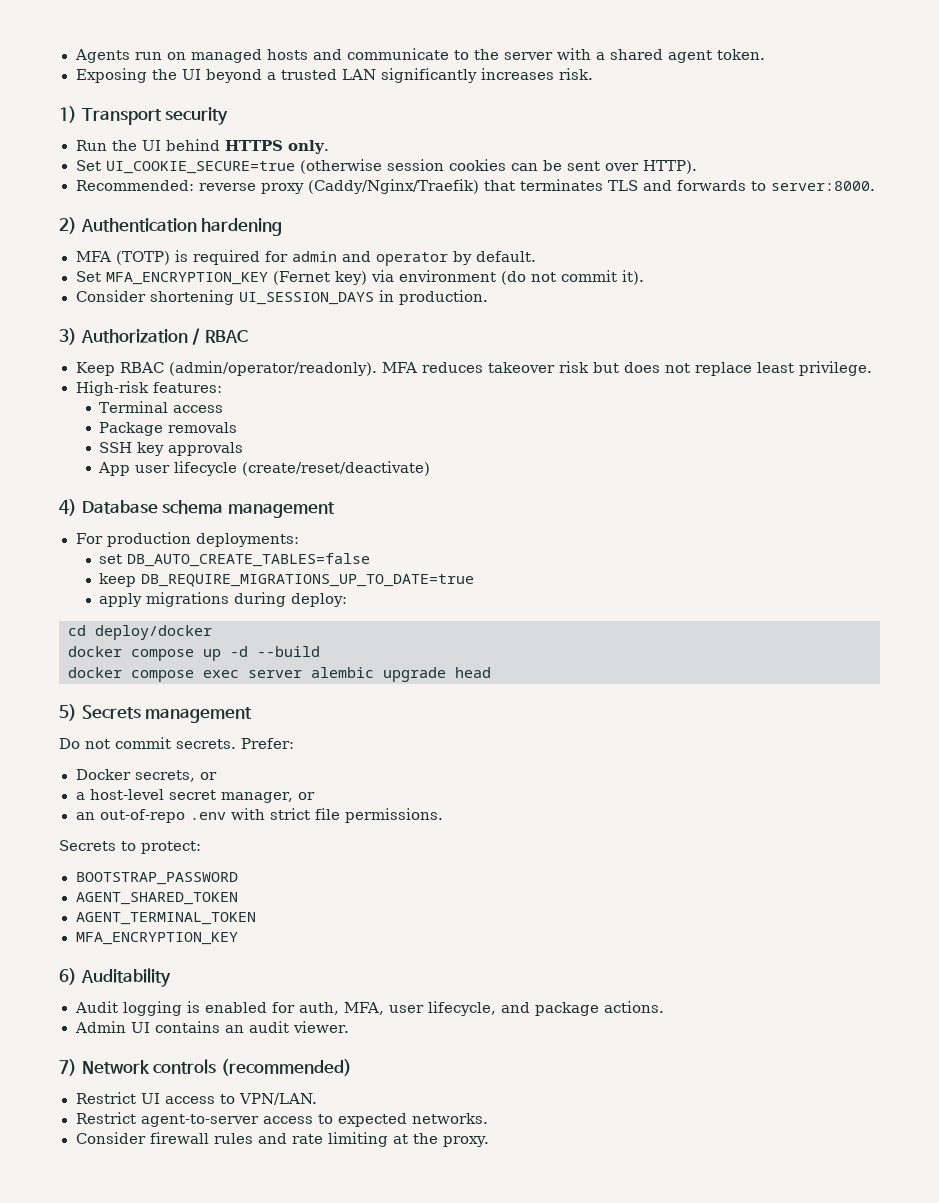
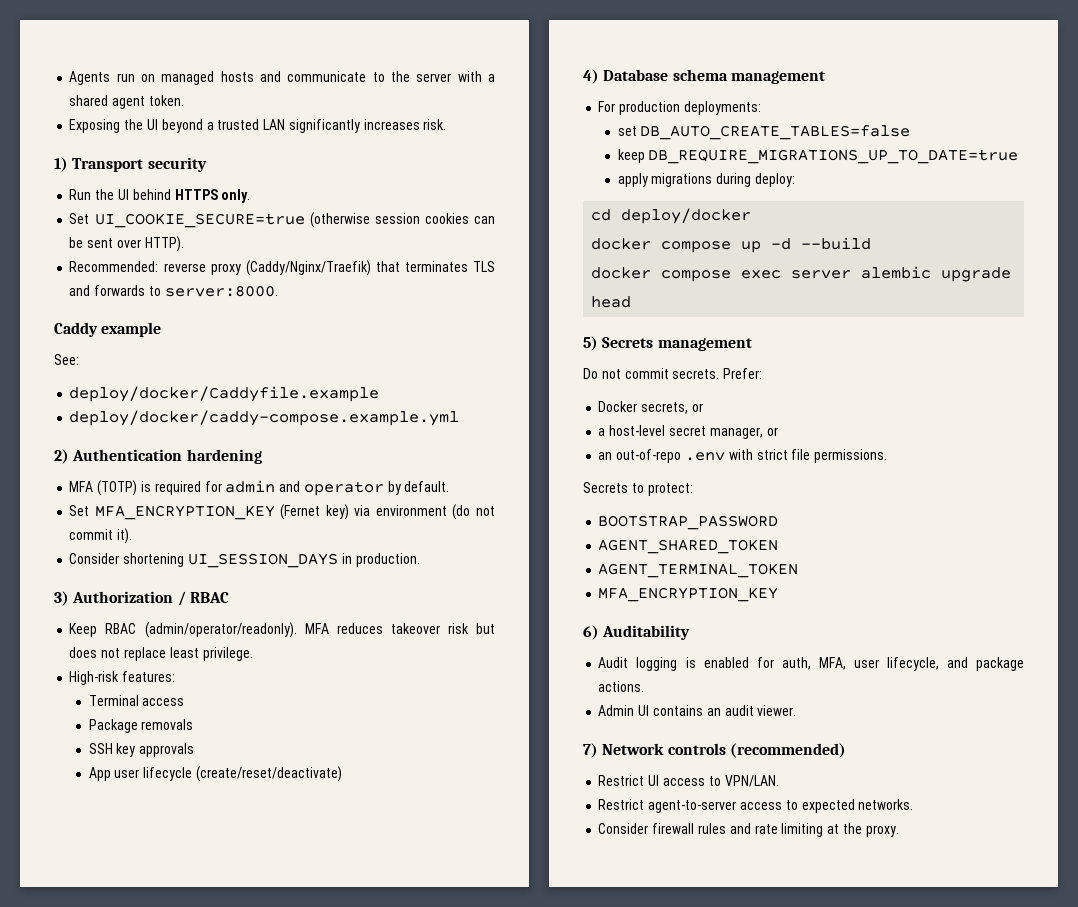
+ Caddy example
+ See:
+ deploy/docker/Caddyfile.example
+ deploy/docker/caddy-compose.example.yml

